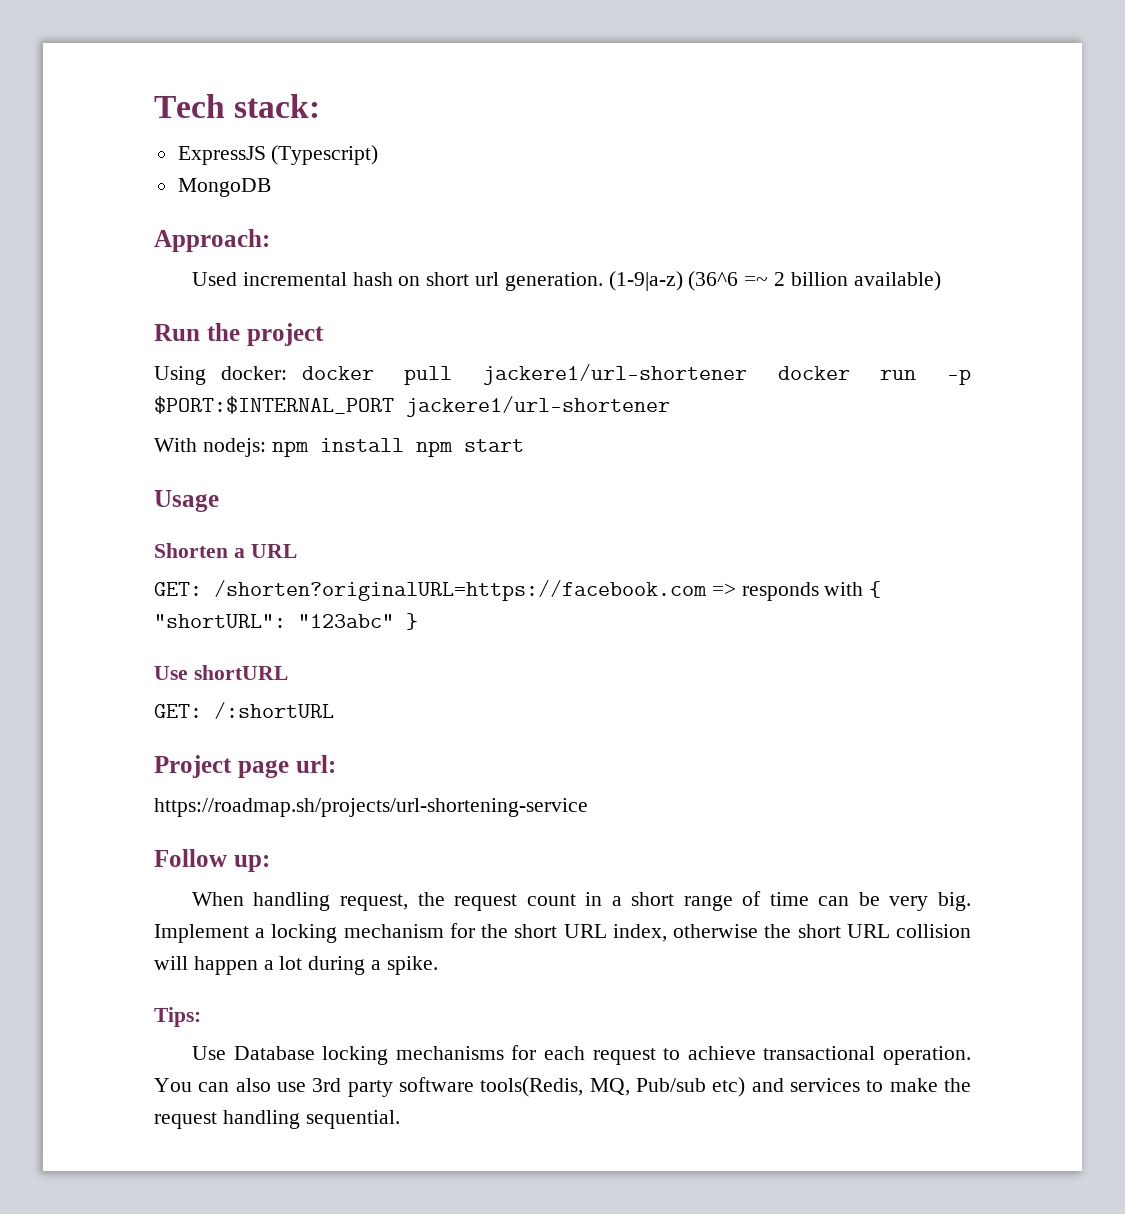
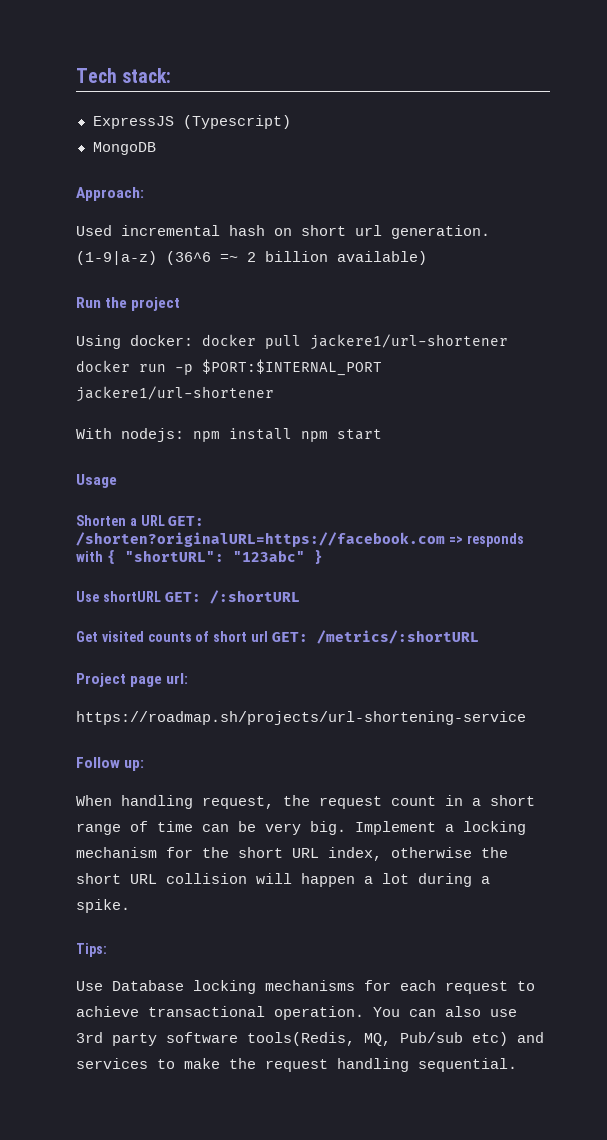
- Shorten a URL
- GET: /shorten?originalURL=https://facebook.com => responds with { "shortURL": "123abc" }
+ Shorten a URL GET: /shorten?originalURL=https://facebook.com => responds with { "shortURL": "123abc" }
- Use shortURL
- GET: /:shortURL
+ Use shortURL GET: /:shortURL
+ Get visited counts of short url GET: /metrics/:shortURL

